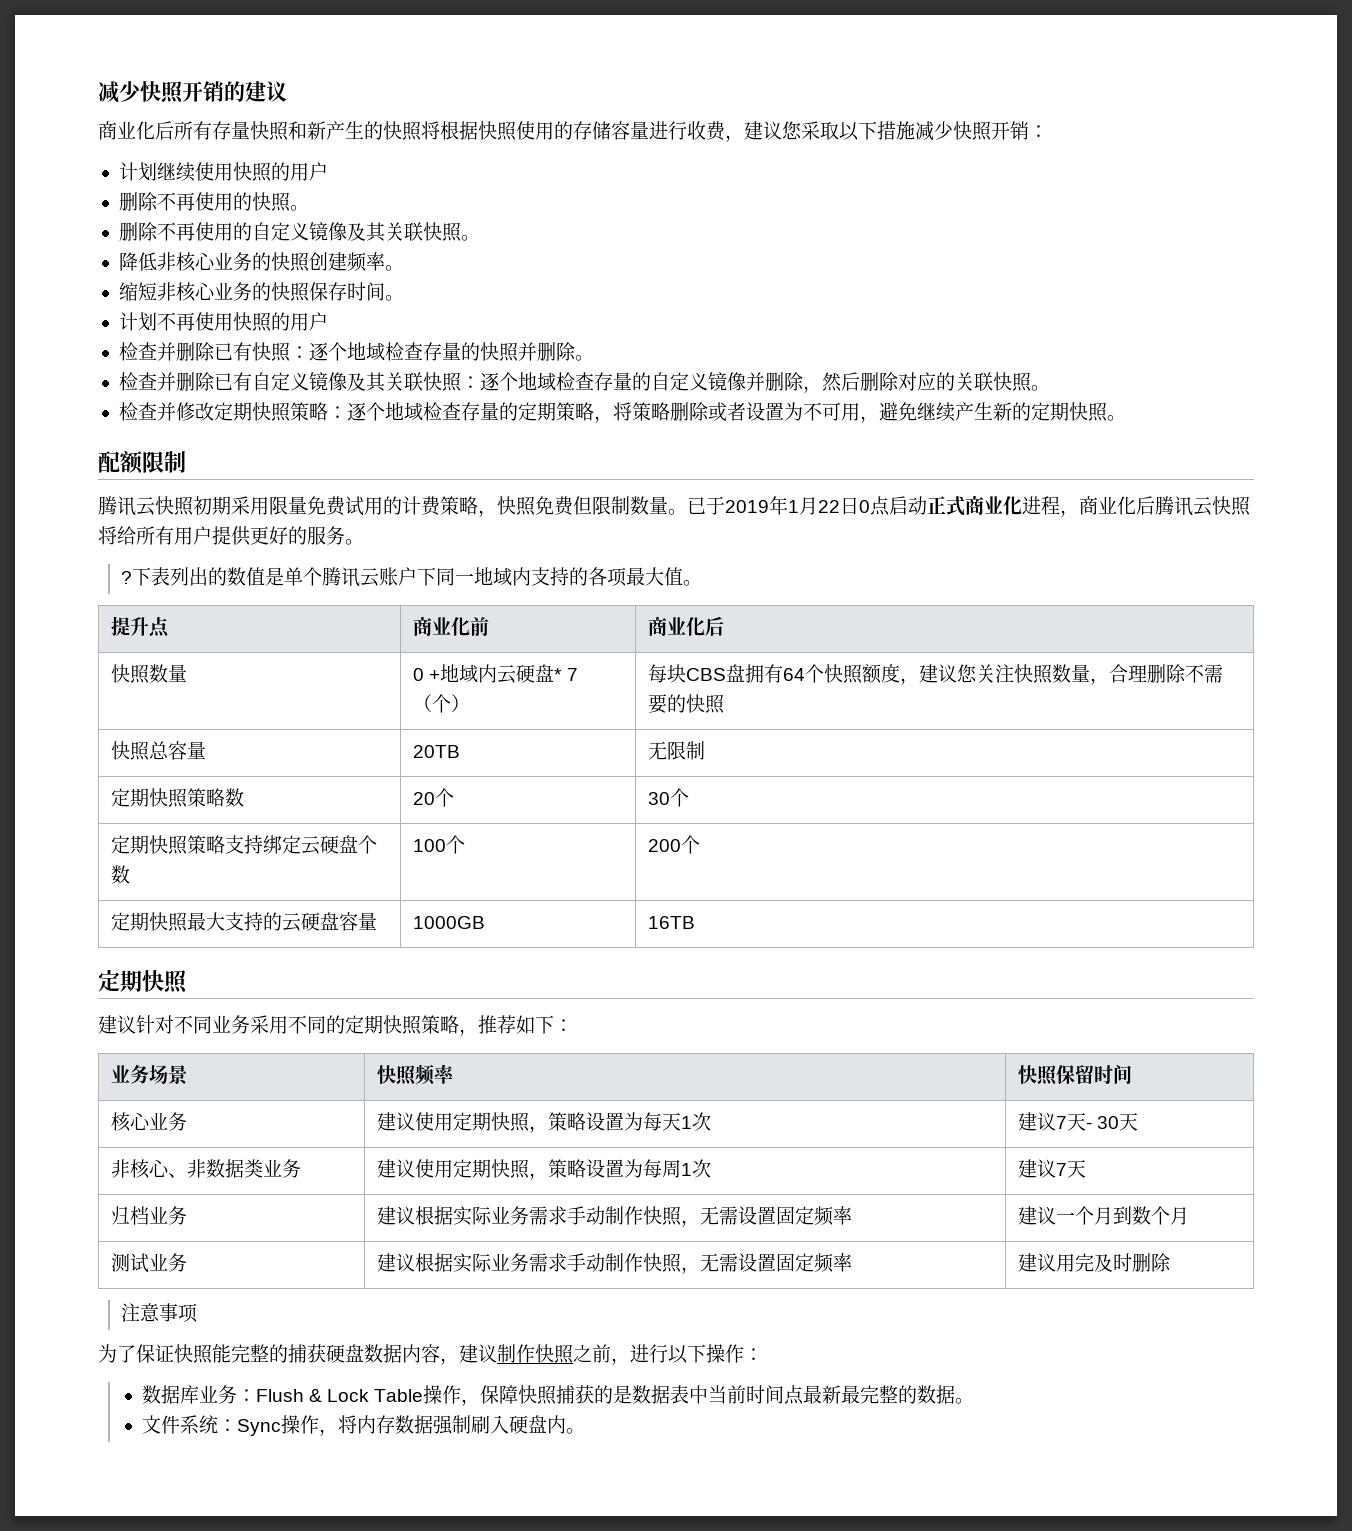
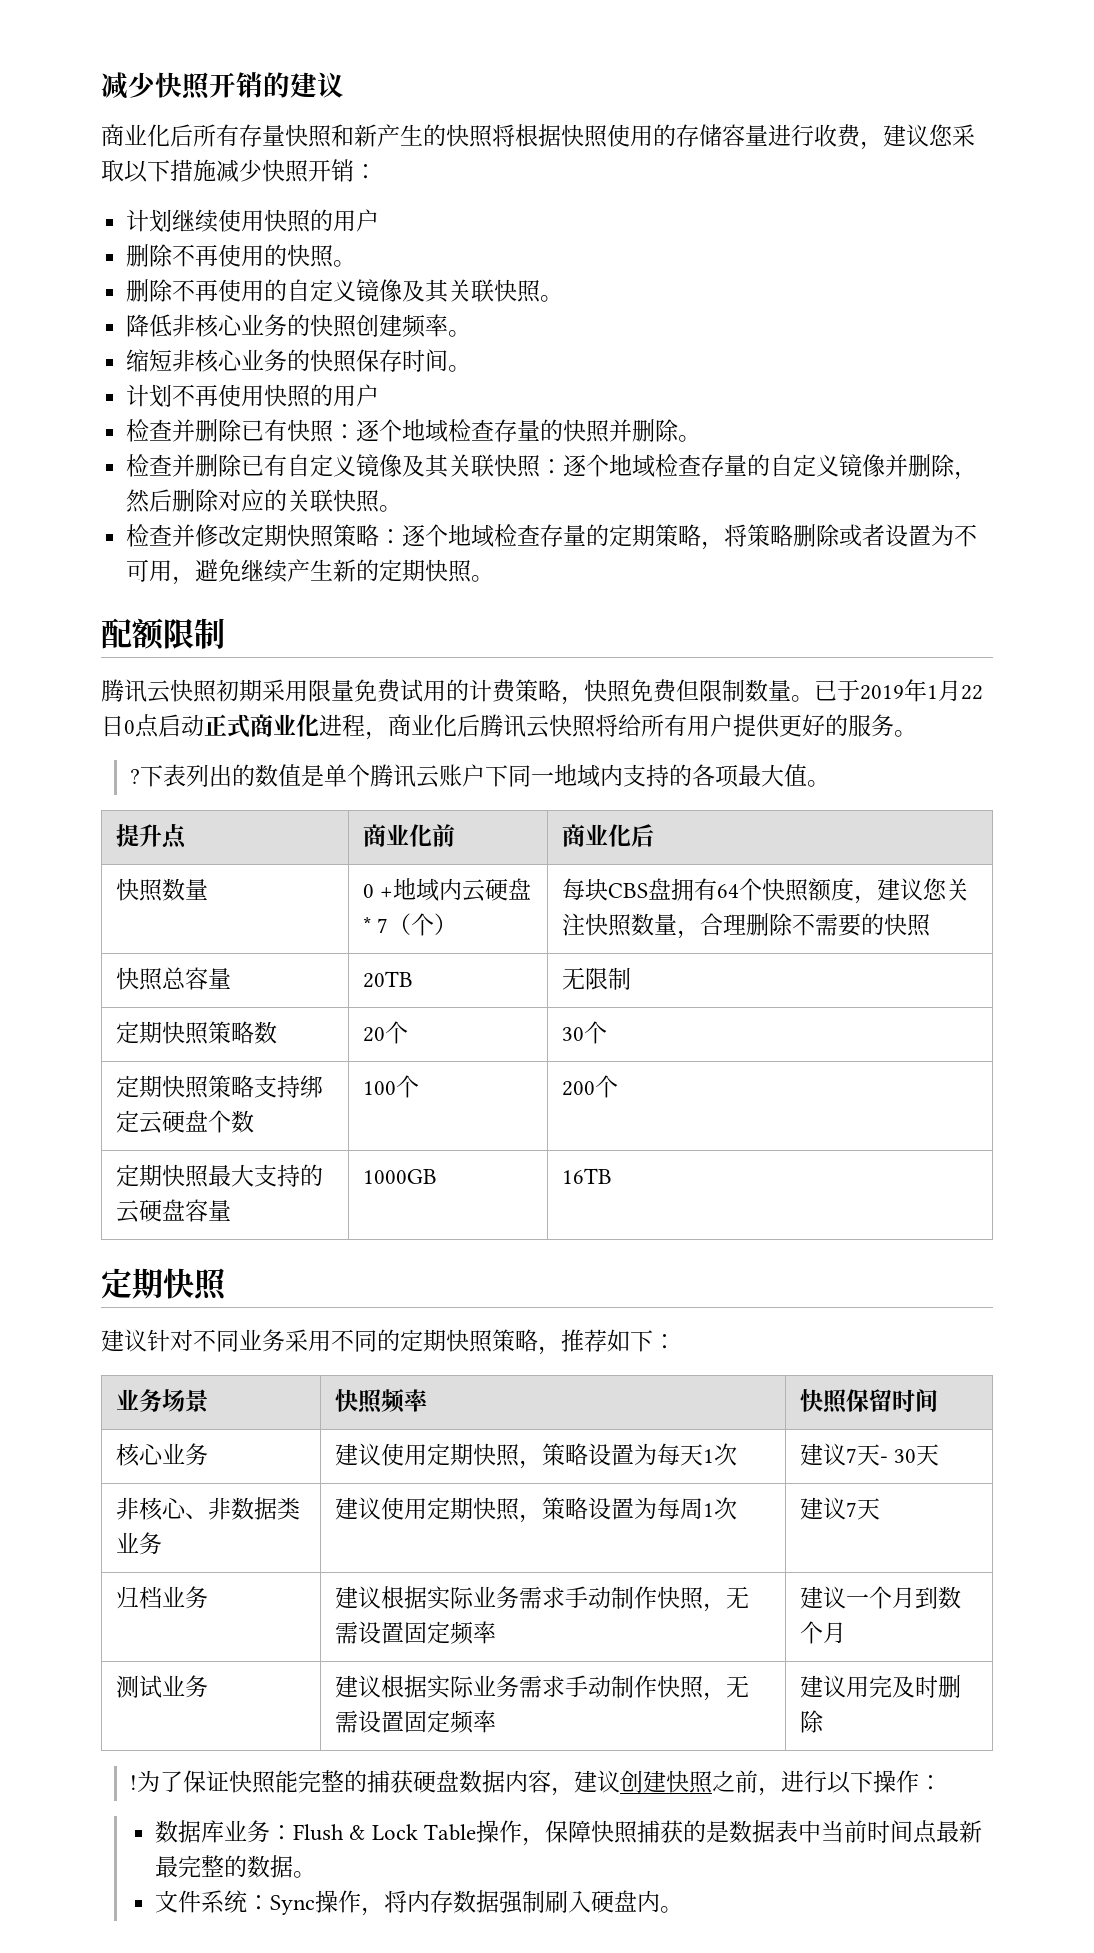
- 注意事项
- 为了保证快照能完整的捕获硬盘数据内容，建议制作快照之前，进行以下操作：
+ !为了保证快照能完整的捕获硬盘数据内容，建议创建快照之前，进行以下操作：

